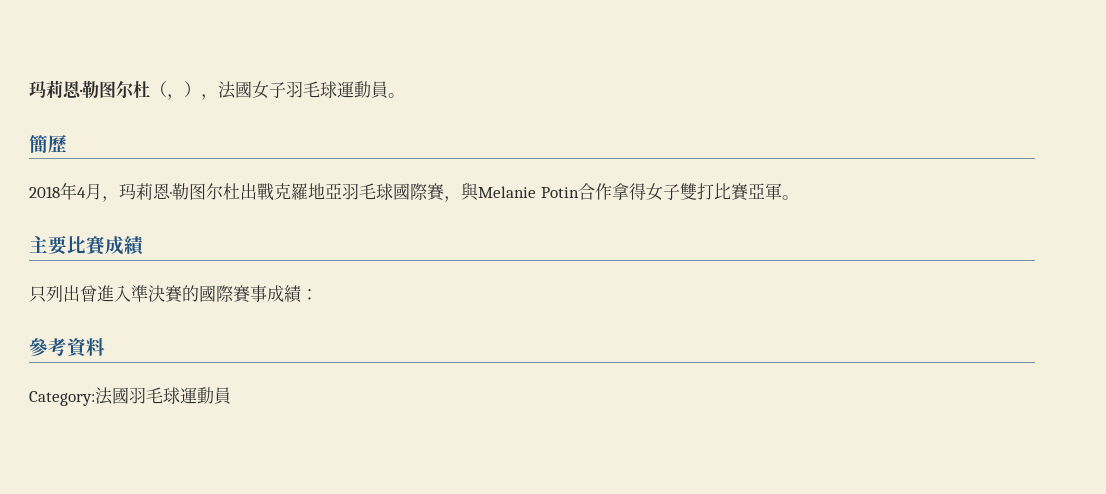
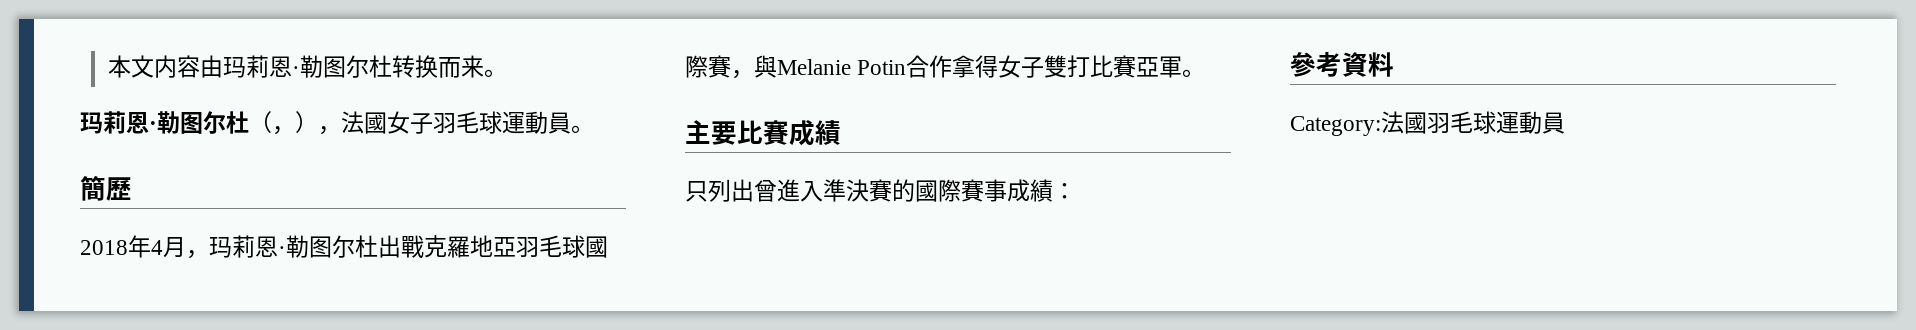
+ 本文内容由玛莉恩·勒图尔杜转换而来。

